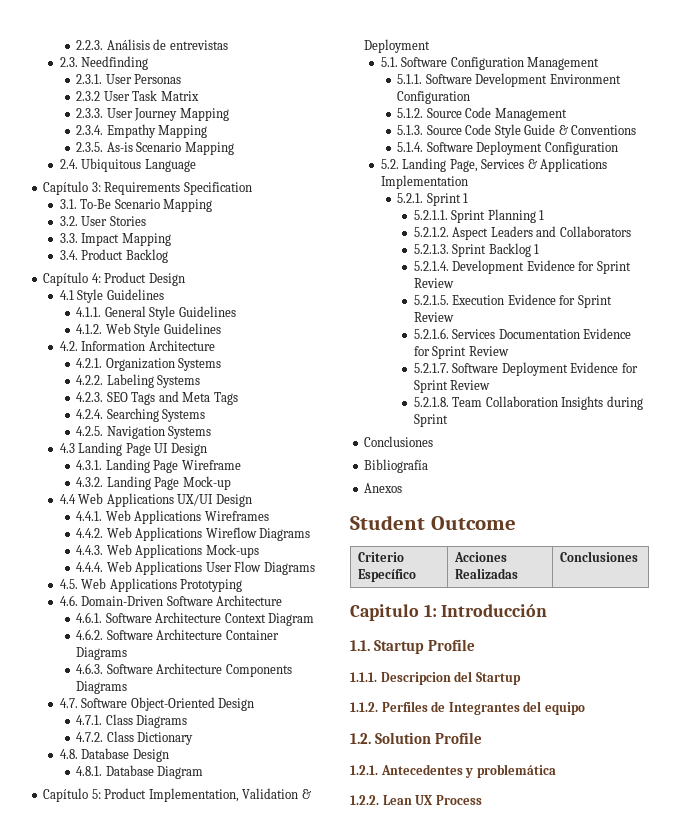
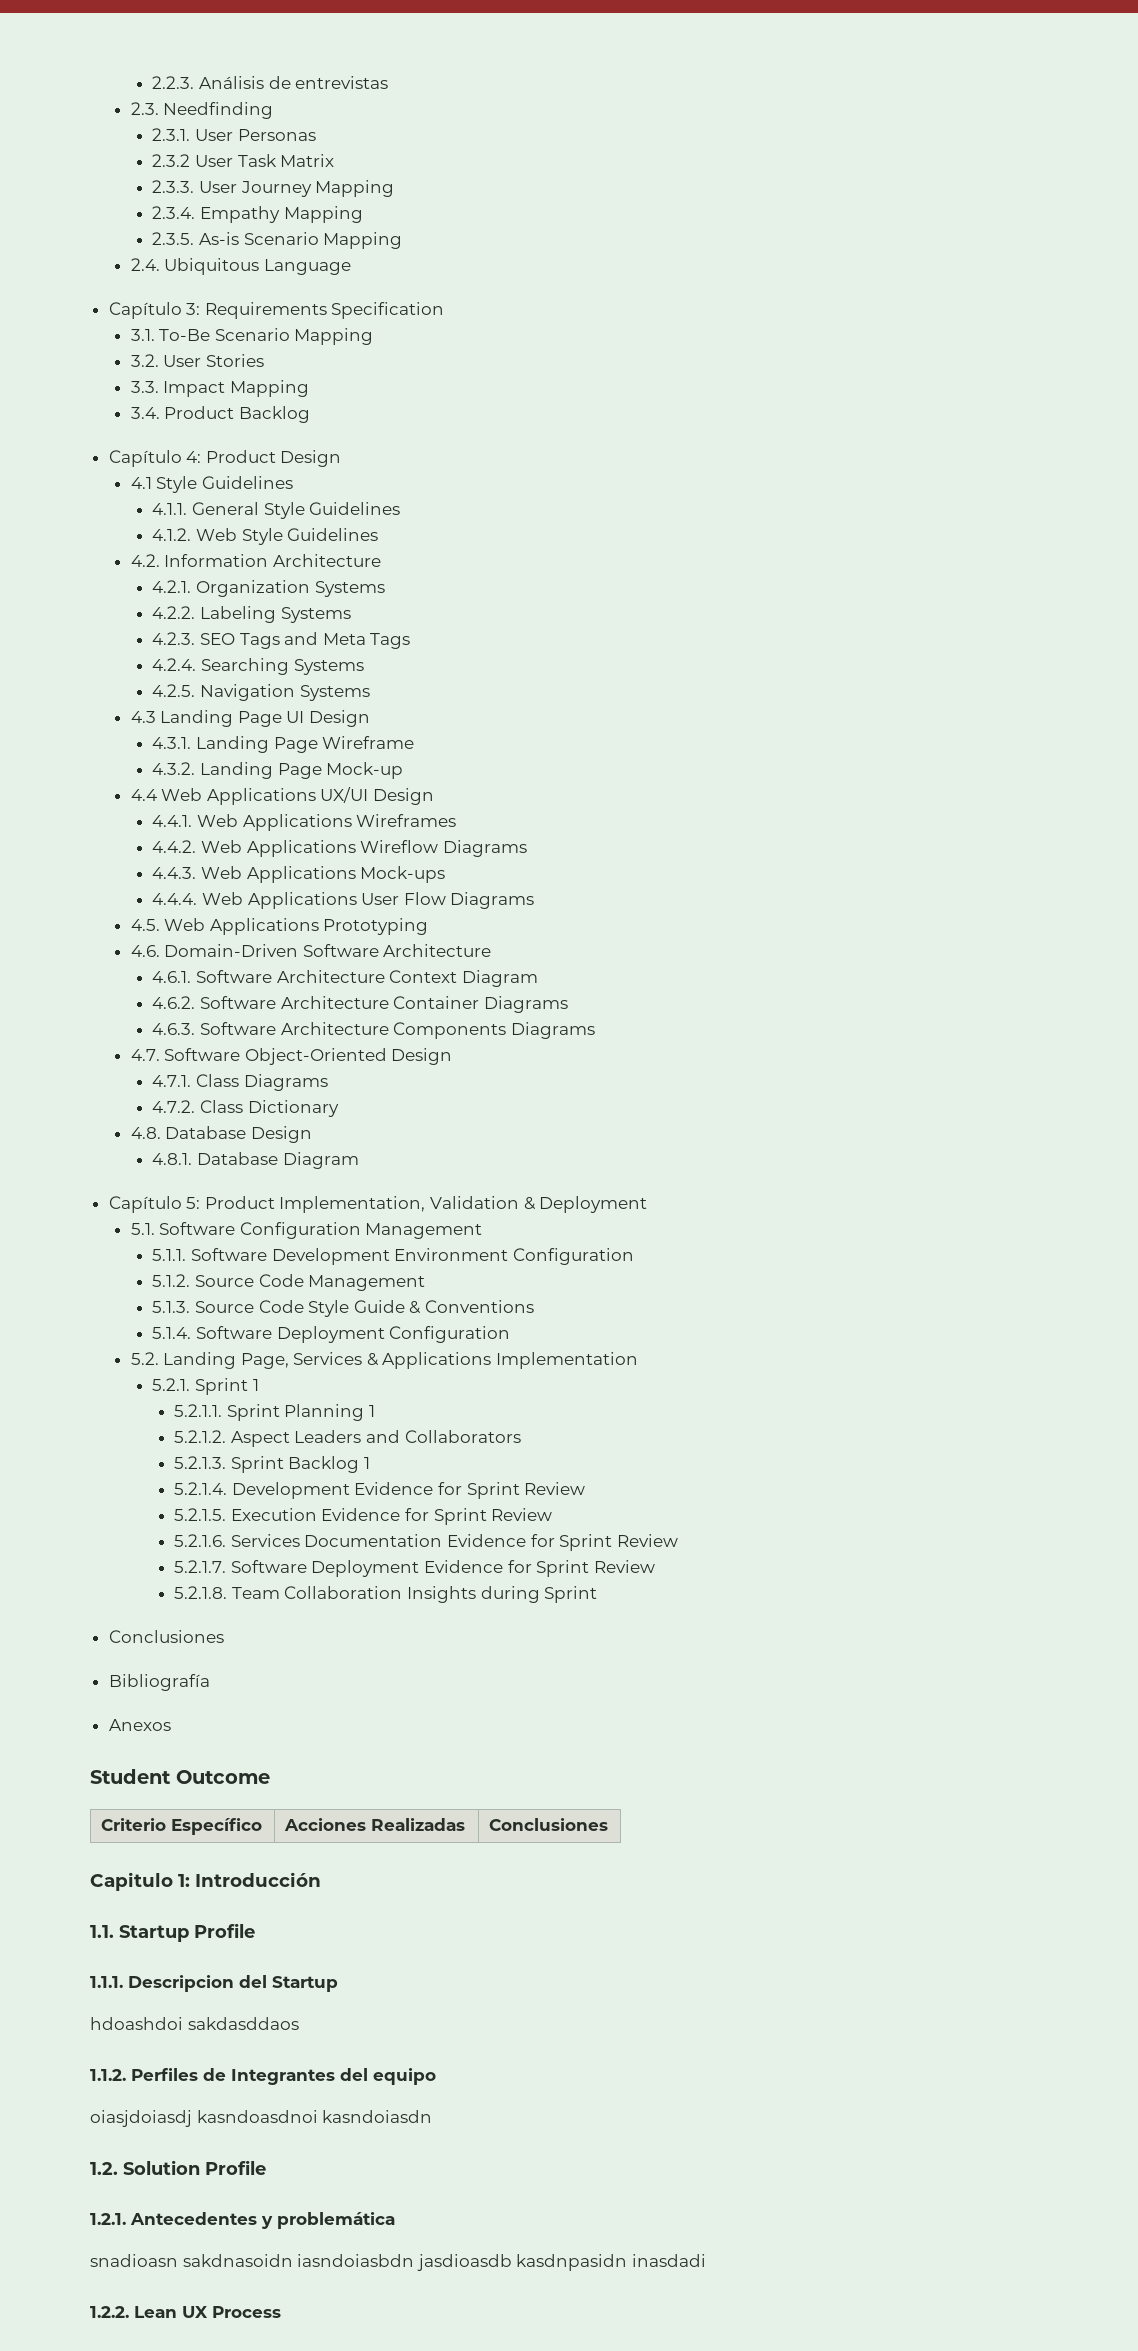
+ hdoashdoi sakdasddaos
+ oiasjdoiasdj kasndoasdnoi kasndoiasdn
+ snadioasn sakdnasoidn iasndoiasbdn jasdioasdb kasdnpasidn inasdadi

